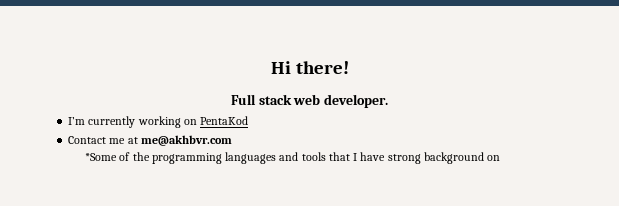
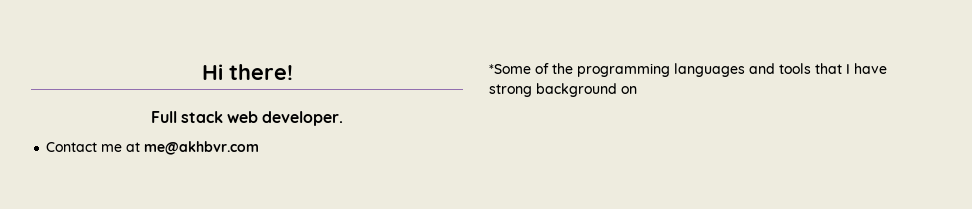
- I’m currently working on PentaKod

